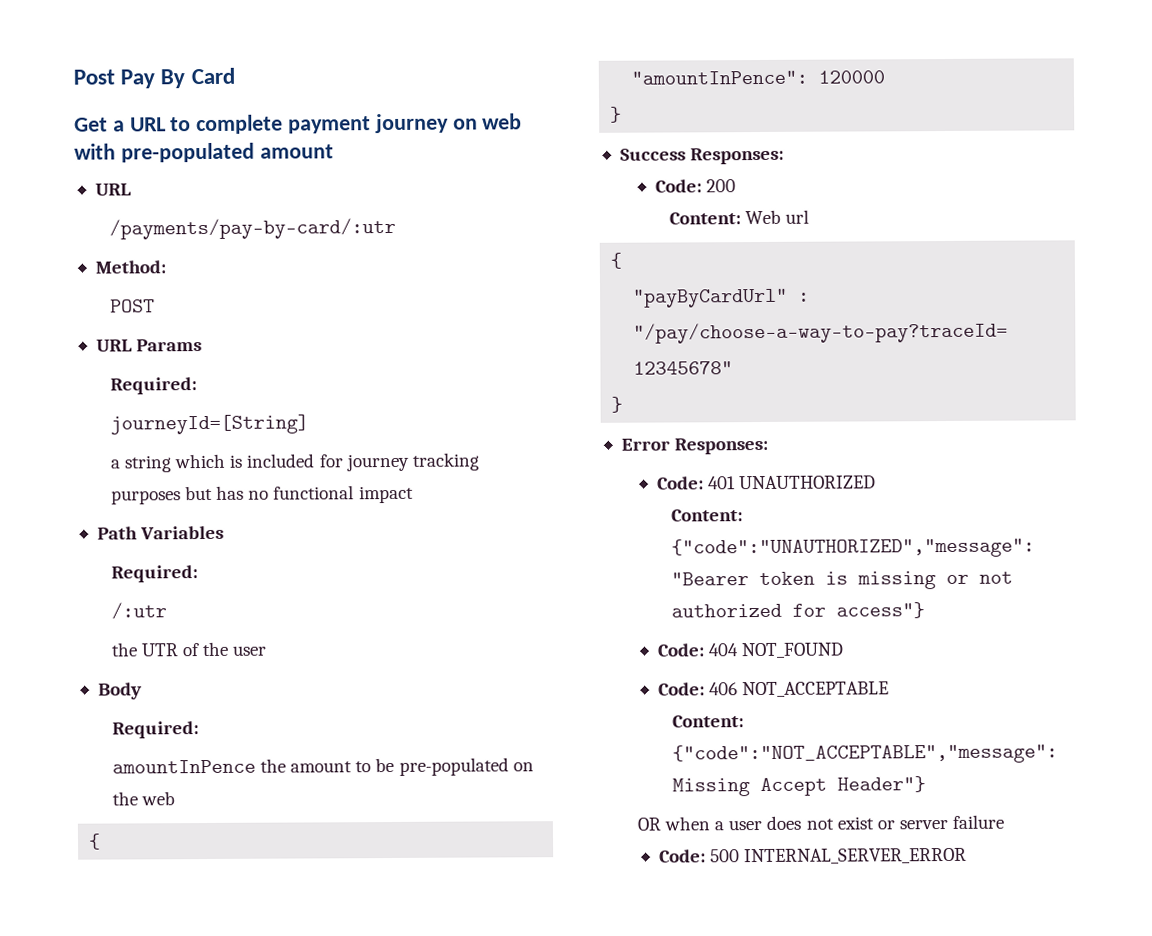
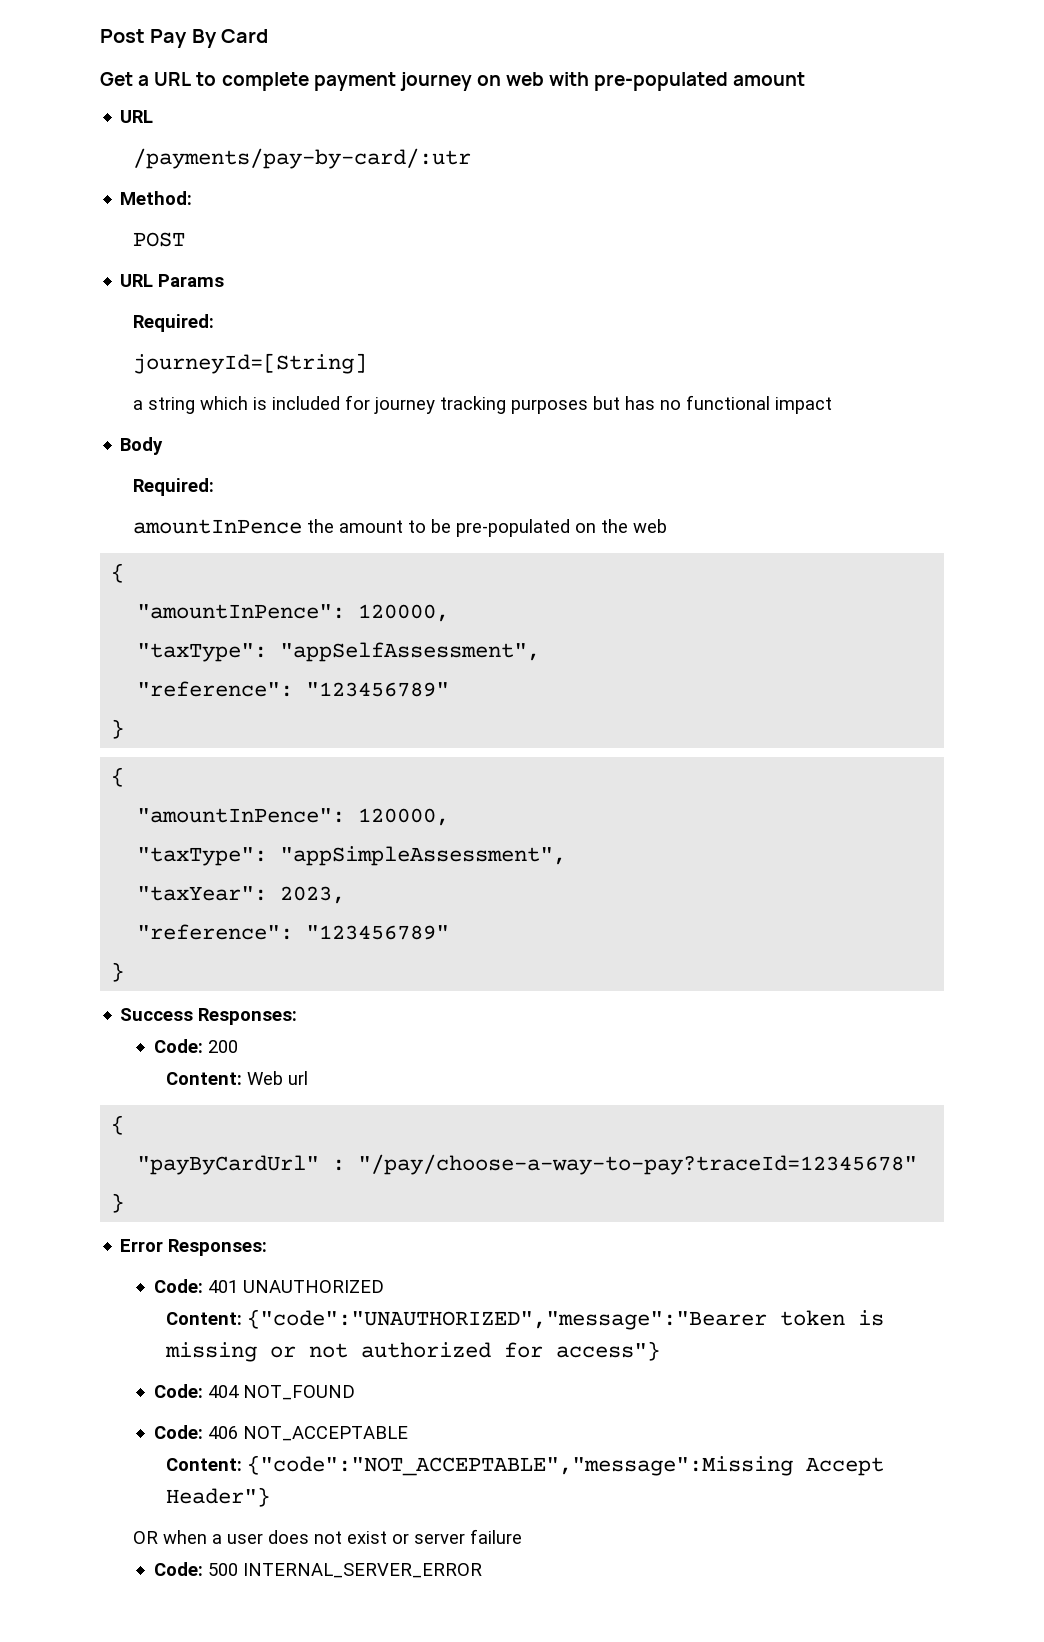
- Path Variables
- Required:
- /:utr
- the UTR of the user
  amountInPence the amount to be pre-populated on the web
  {
- "amountInPence": 120000
+ "amountInPence": 120000,
+ "taxType": "appSelfAssessment",
+ "reference": "123456789"
+ }
+ {
+ "amountInPence": 120000,
+ "taxType": "appSimpleAssessment",
+ "taxYear": 2023,
+ "reference": "123456789"

